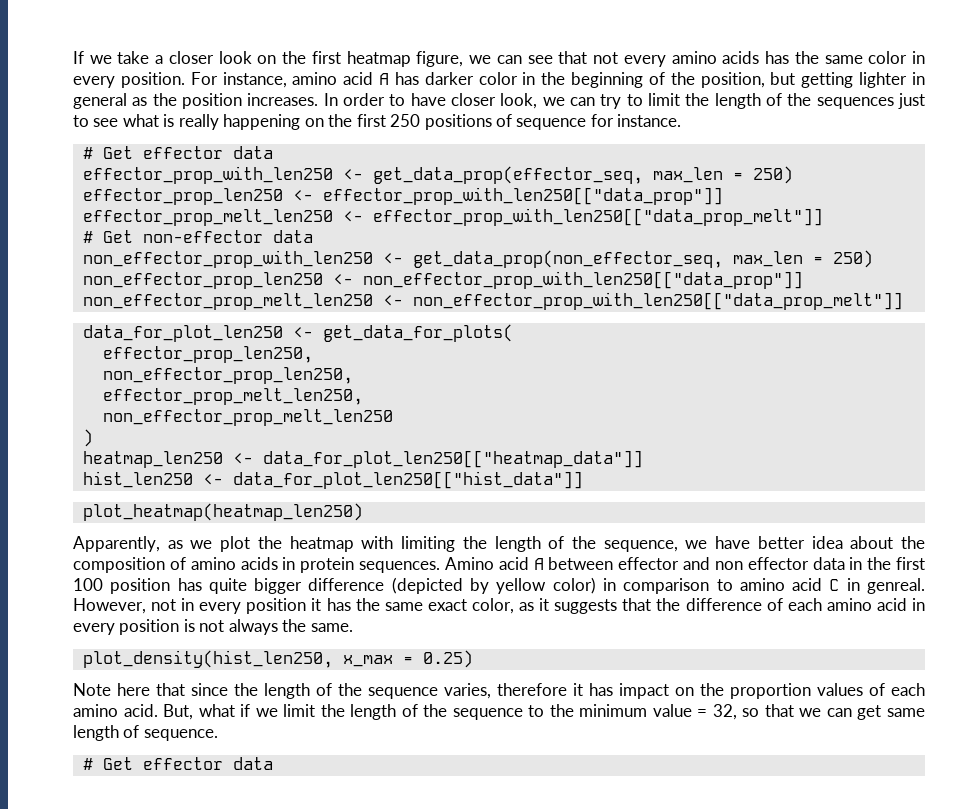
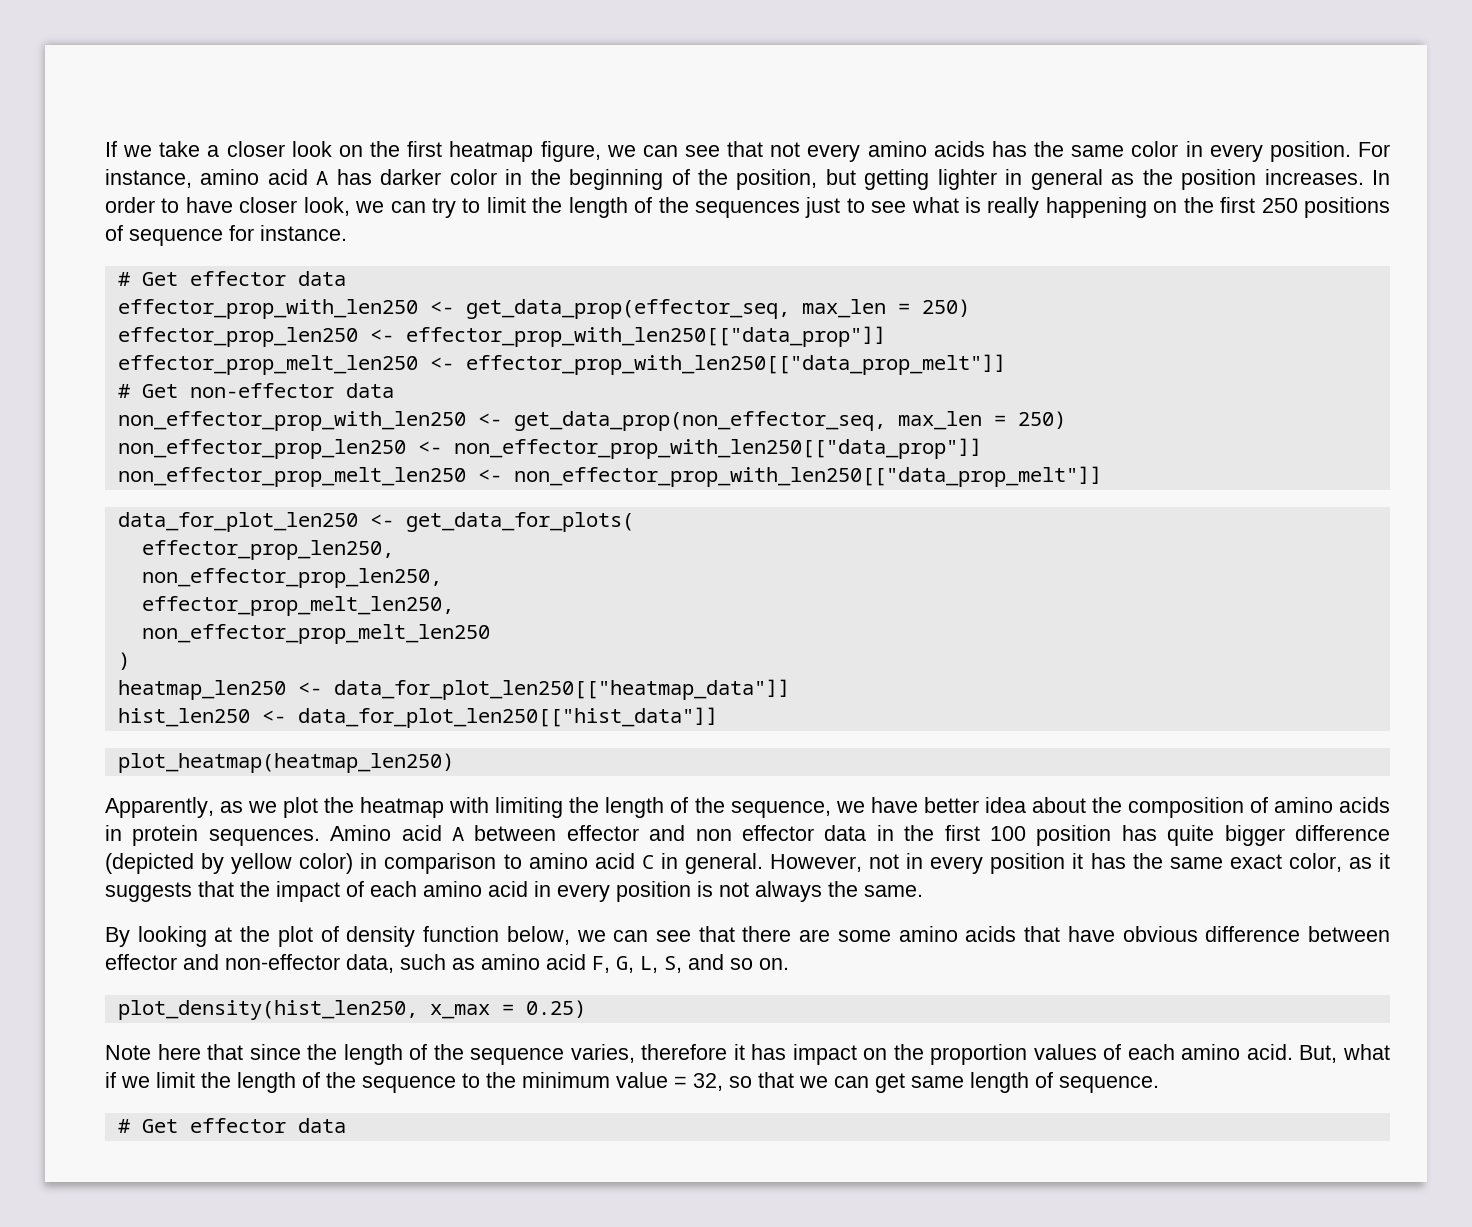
- Amino acid A between effector and non effector data in the first 100 position has quite bigger difference (depicted by yellow color) in comparison to amino acid C in genreal.
+ Amino acid A between effector and non effector data in the first 100 position has quite bigger difference (depicted by yellow color) in comparison to amino acid C in general.
- However, not in every position it has the same exact color, as it suggests that the difference of each amino acid in every position is not always the same.
+ However, not in every position it has the same exact color, as it suggests that the impact of each amino acid in every position is not always the same.
+ By looking at the plot of density function below, we can see that there are some amino acids that have obvious difference between effector and non-effector data, such as amino acid F, G, L, S, and so on.

